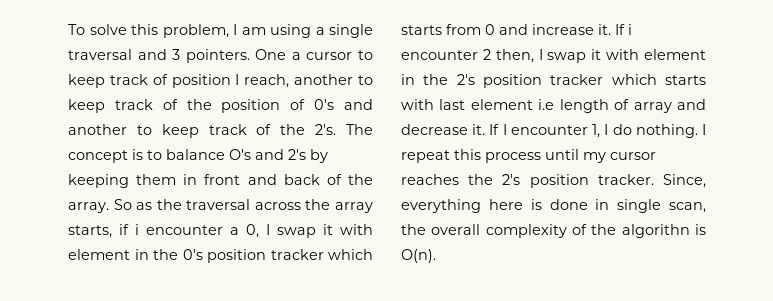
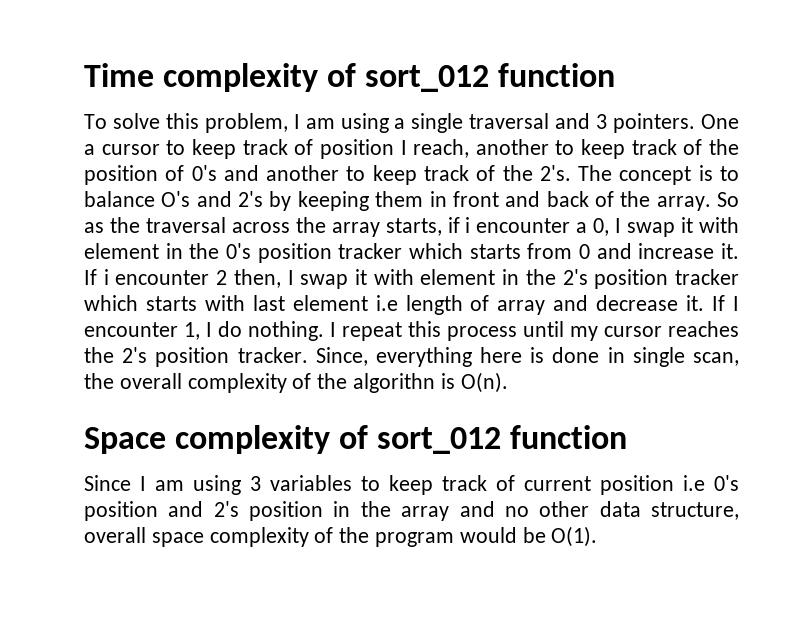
+ Time complexity of sort_012 function
+ Space complexity of sort_012 function
+ Since I am using 3 variables to keep track of current position i.e 0's position and 2's position in the array and no other data structure, overall space complexity of the program would be O(1).

